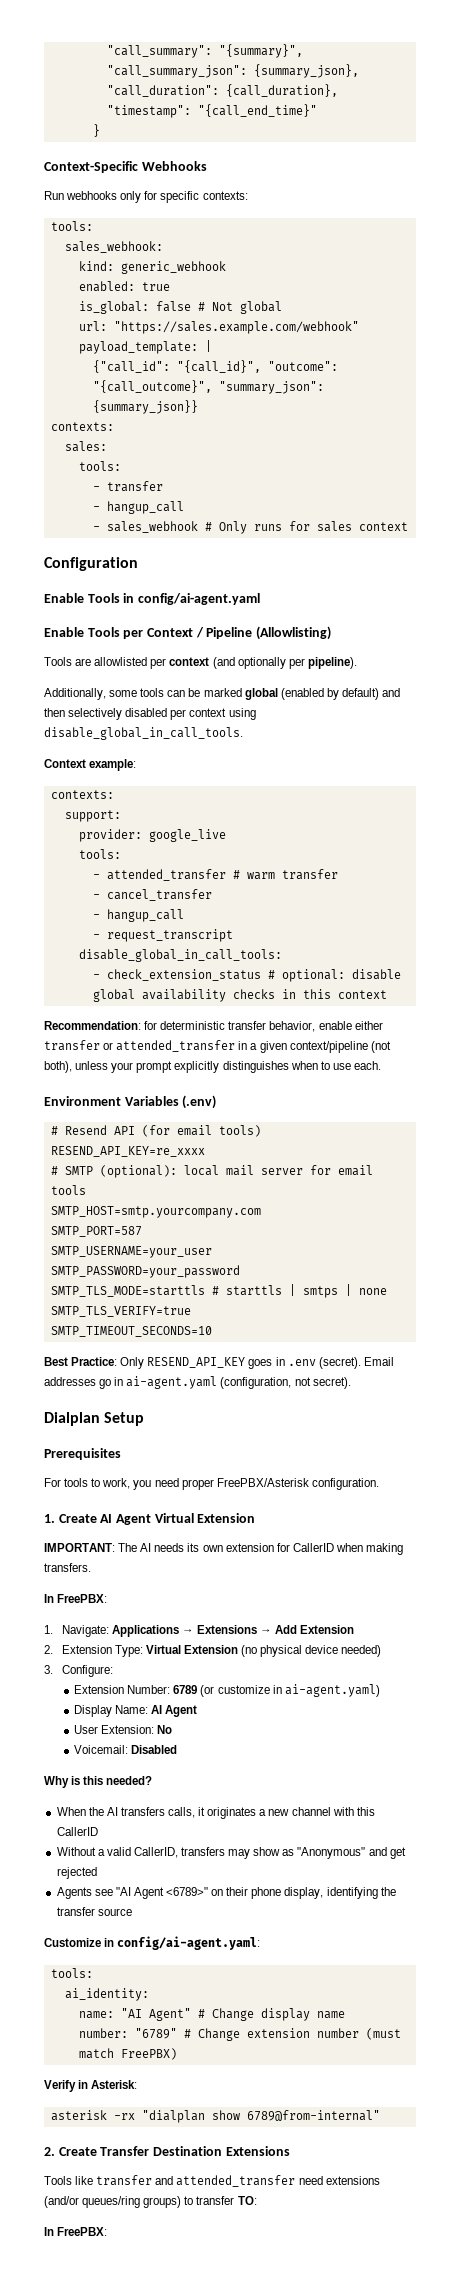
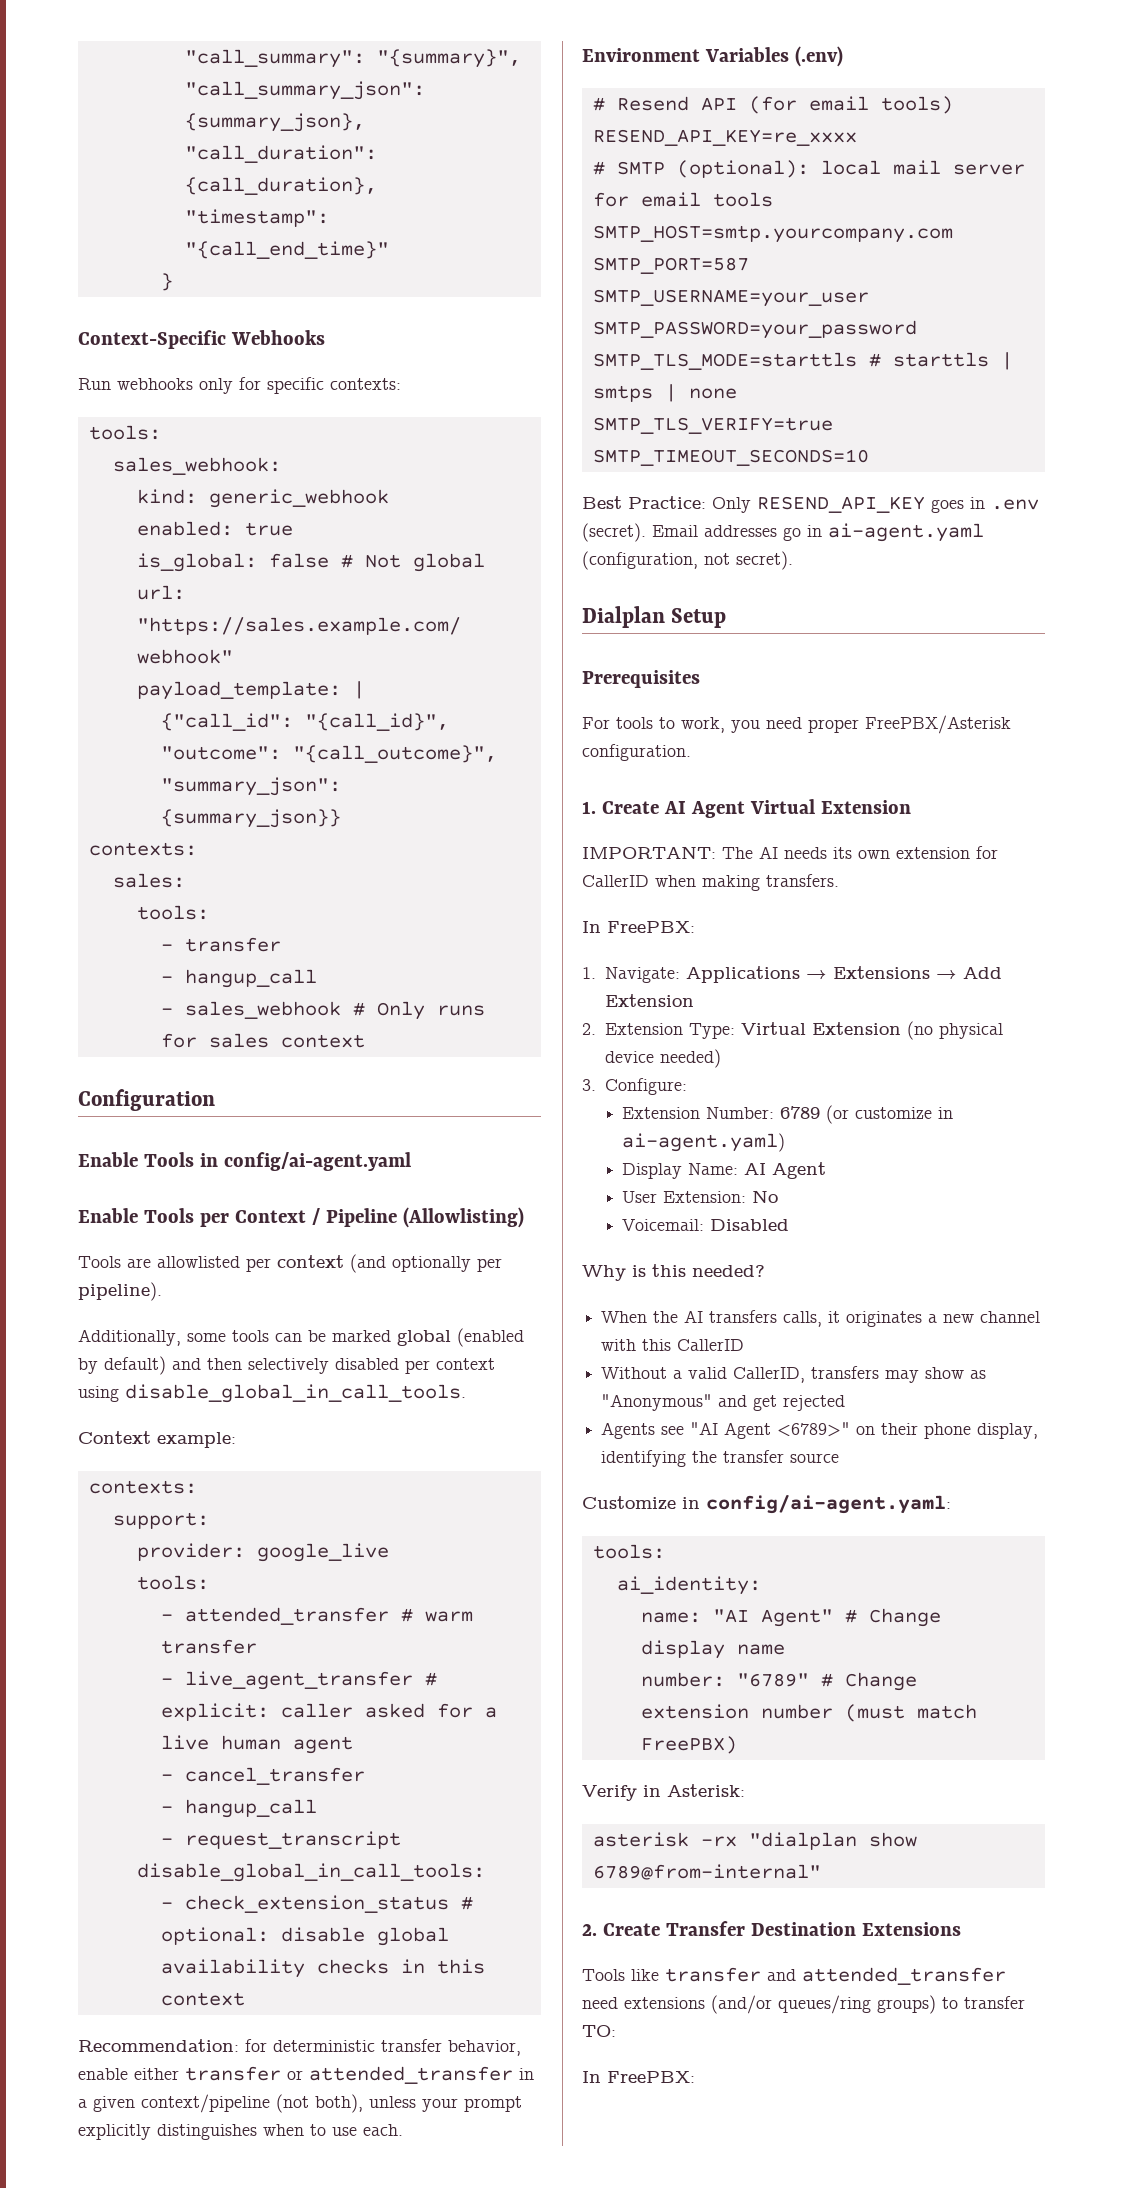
+ - live_agent_transfer # explicit: caller asked for a live human agent

